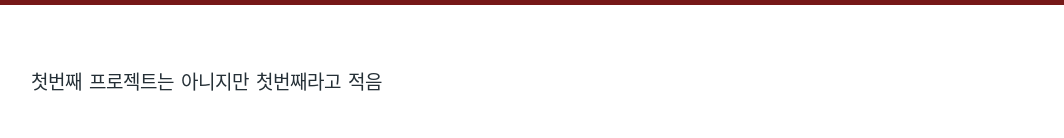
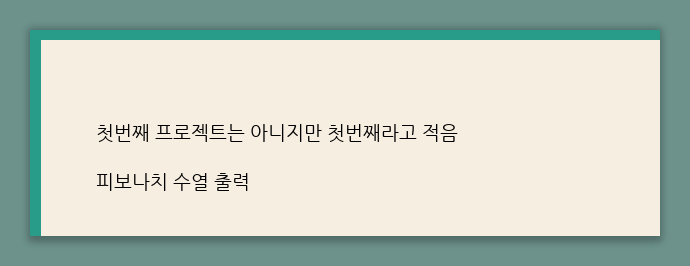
+ 피보나치 수열 출력

